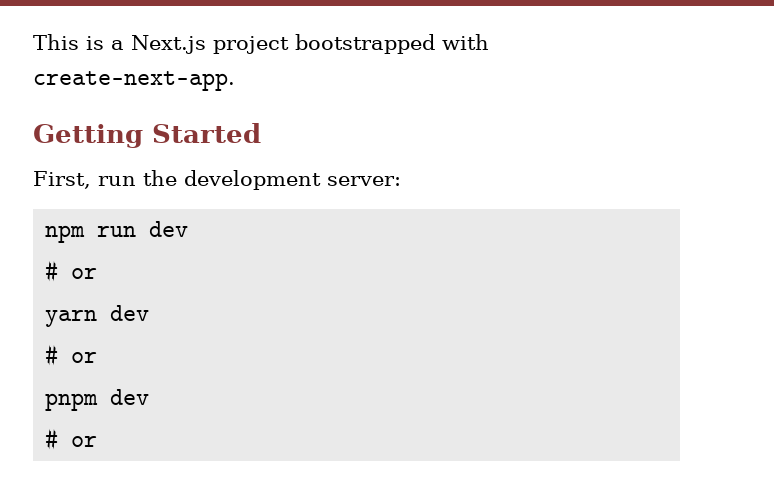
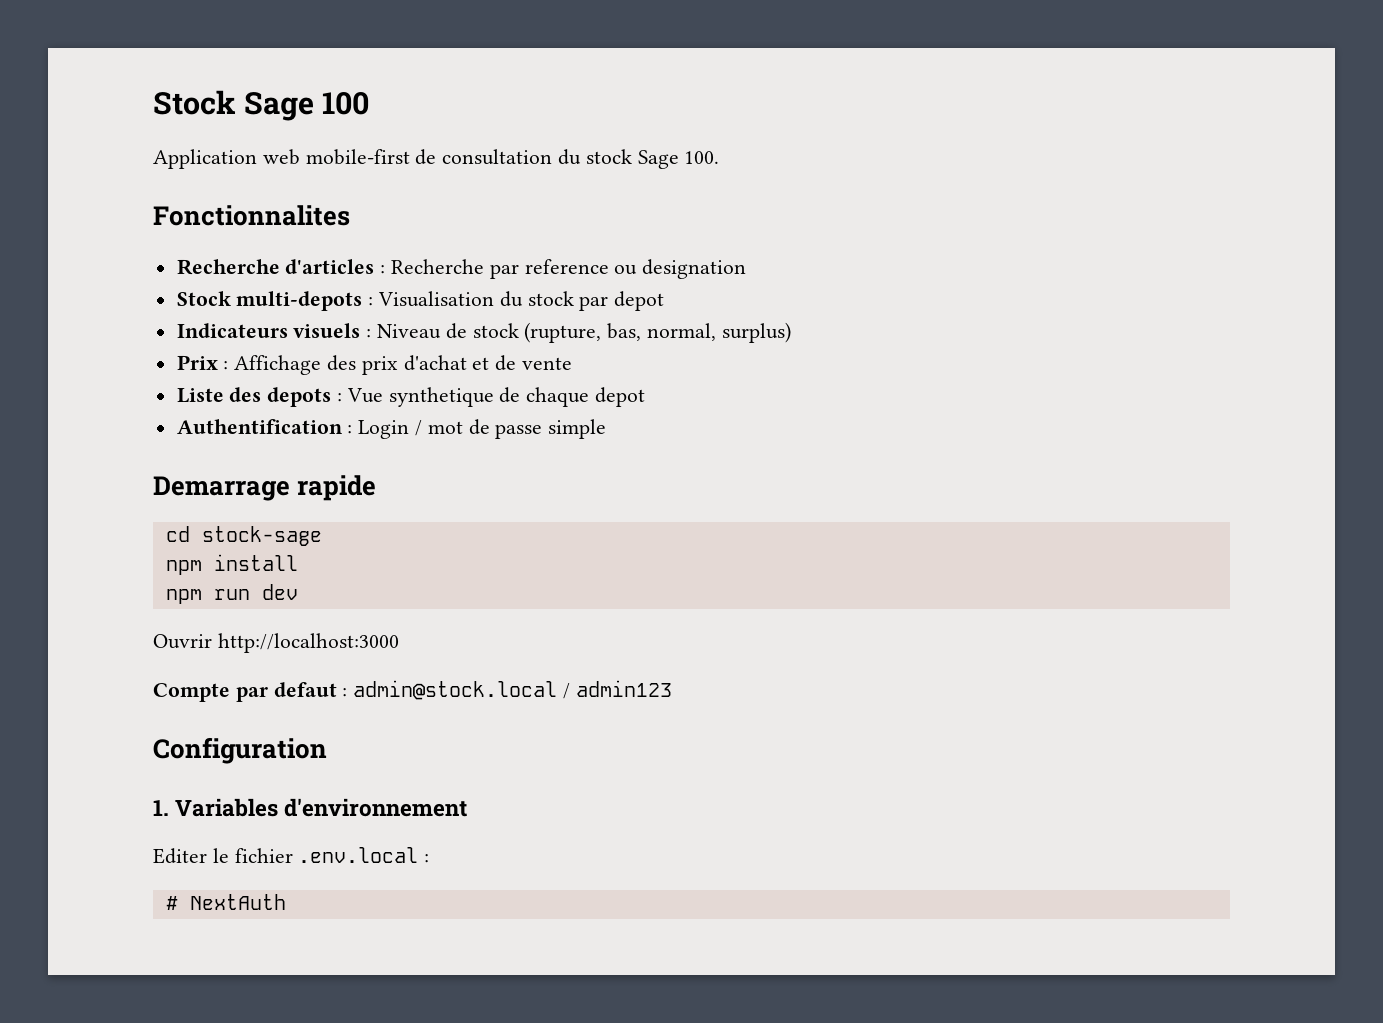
- This is a Next.js project bootstrapped with create-next-app.
- Getting Started
- First, run the development server:
+ Stock Sage 100
+ Application web mobile-first de consultation du stock Sage 100.
+ Fonctionnalites
+ Recherche d'articles : Recherche par reference ou designation
+ Stock multi-depots : Visualisation du stock par depot
+ Indicateurs visuels : Niveau de stock (rupture, bas, normal, surplus)
+ Prix : Affichage des prix d'achat et de vente
+ Liste des depots : Vue synthetique de chaque depot
+ Authentification : Login / mot de passe simple
+ Demarrage rapide
+ cd stock-sage
+ npm install
  npm run dev
- # or
- yarn dev
- # or
- pnpm dev
- # or
+ Ouvrir http://localhost:3000
+ Compte par defaut : admin@stock.local / admin123
+ Configuration
+ 1. Variables d'environnement
+ Editer le fichier .env.local :
+ # NextAuth

